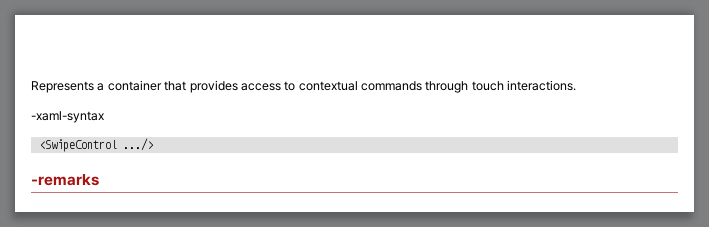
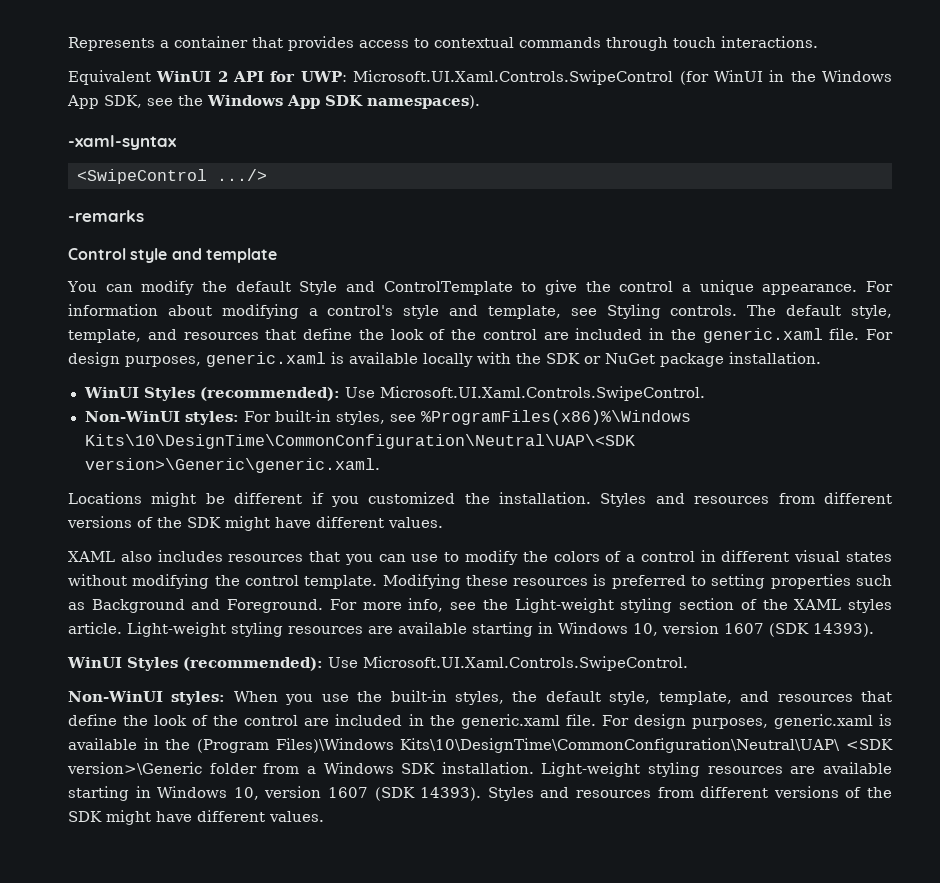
+ Equivalent WinUI 2 API for UWP: Microsoft.UI.Xaml.Controls.SwipeControl (for WinUI in the Windows App SDK, see the Windows App SDK namespaces).
  -xaml-syntax
  <SwipeControl .../>
  -remarks
+ Control style and template
+ You can modify the default Style and ControlTemplate to give the control a unique appearance. For information about modifying a control's style and template, see Styling controls. The default style, template, and resources that define the look of the control are included in the generic.xaml file. For design purposes, generic.xaml is available locally with the SDK or NuGet package installation.
+ WinUI Styles (recommended): Use Microsoft.UI.Xaml.Controls.SwipeControl.
+ Non-WinUI styles: For built-in styles, see %ProgramFiles(x86)%\Windows Kits\10\DesignTime\CommonConfiguration\Neutral\UAP\<SDK version>\Generic\generic.xaml.
+ Locations might be different if you customized the installation. Styles and resources from different versions of the SDK might have different values.
+ XAML also includes resources that you can use to modify the colors of a control in different visual states without modifying the control template. Modifying these resources is preferred to setting properties such as Background and Foreground. For more info, see the Light-weight styling section of the XAML styles article. Light-weight styling resources are available starting in Windows 10, version 1607 (SDK 14393).
+ WinUI Styles (recommended): Use Microsoft.UI.Xaml.Controls.SwipeControl.
+ Non-WinUI styles: When you use the built-in styles, the default style, template, and resources that define the look of the control are included in the generic.xaml file. For design purposes, generic.xaml is available in the (Program Files)\Windows Kits\10\DesignTime\CommonConfiguration\Neutral\UAP\ <SDK version>\Generic folder from a Windows SDK installation. Light-weight styling resources are available starting in Windows 10, version 1607 (SDK 14393). Styles and resources from different versions of the SDK might have different values.

